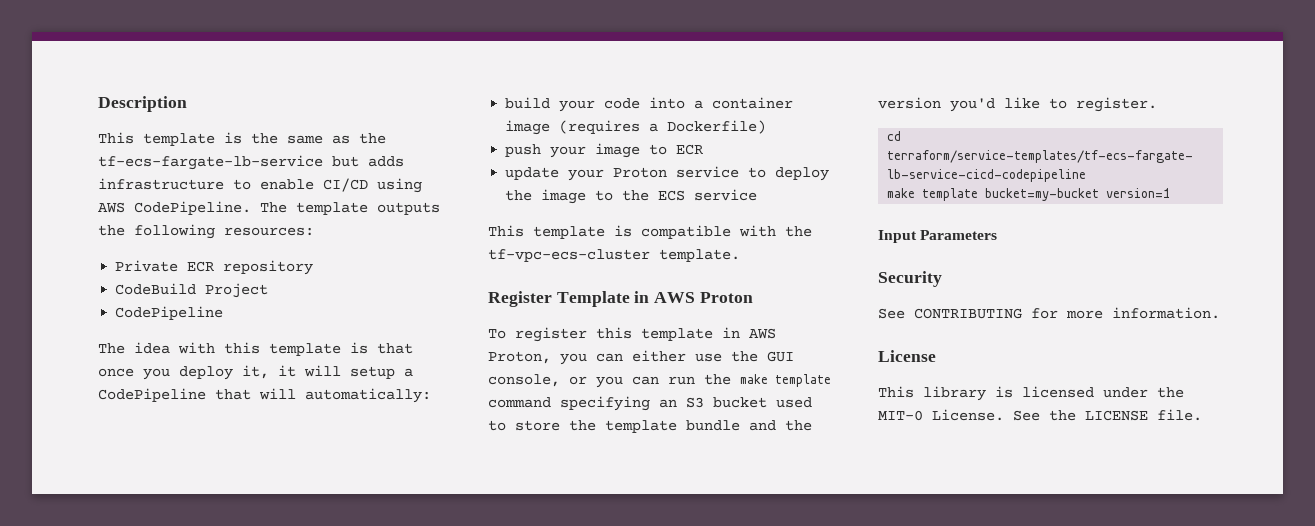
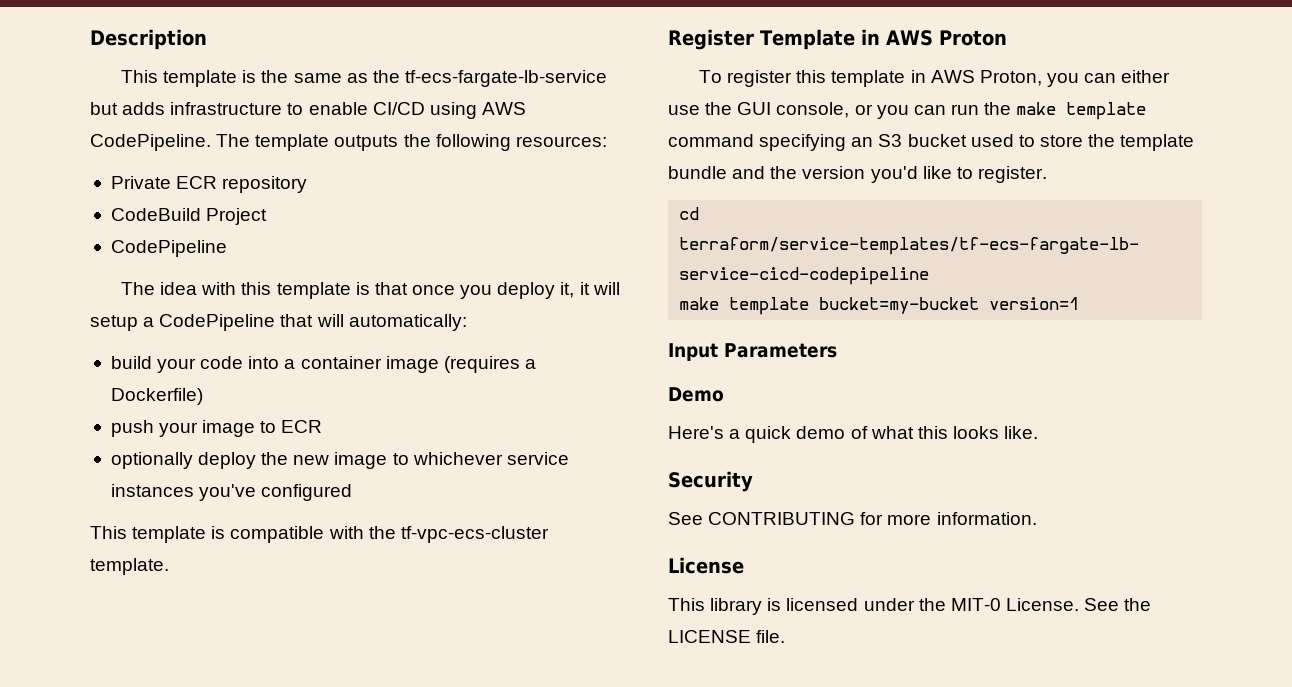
- update your Proton service to deploy the image to the ECS service
+ optionally deploy the new image to whichever service instances you've configured
+ Demo
+ Here's a quick demo of what this looks like.

